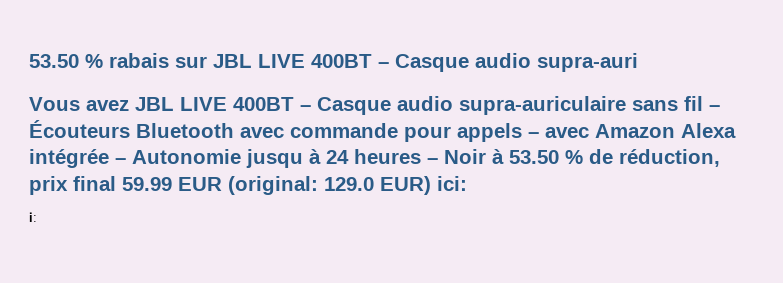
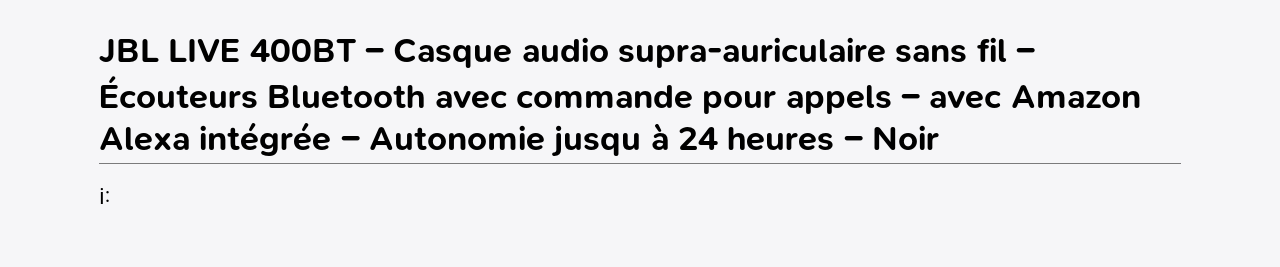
- 53.50 % rabais sur JBL LIVE 400BT – Casque audio supra-auri
- Vous avez JBL LIVE 400BT – Casque audio supra-auriculaire sans fil – Écouteurs Bluetooth avec commande pour appels – avec Amazon Alexa intégrée – Autonomie jusqu à 24 heures – Noir à 53.50 % de réduction, prix final 59.99 EUR (original: 129.0 EUR) ici:
+ JBL LIVE 400BT – Casque audio supra-auriculaire sans fil – Écouteurs Bluetooth avec commande pour appels – avec Amazon Alexa intégrée – Autonomie jusqu à 24 heures – Noir

